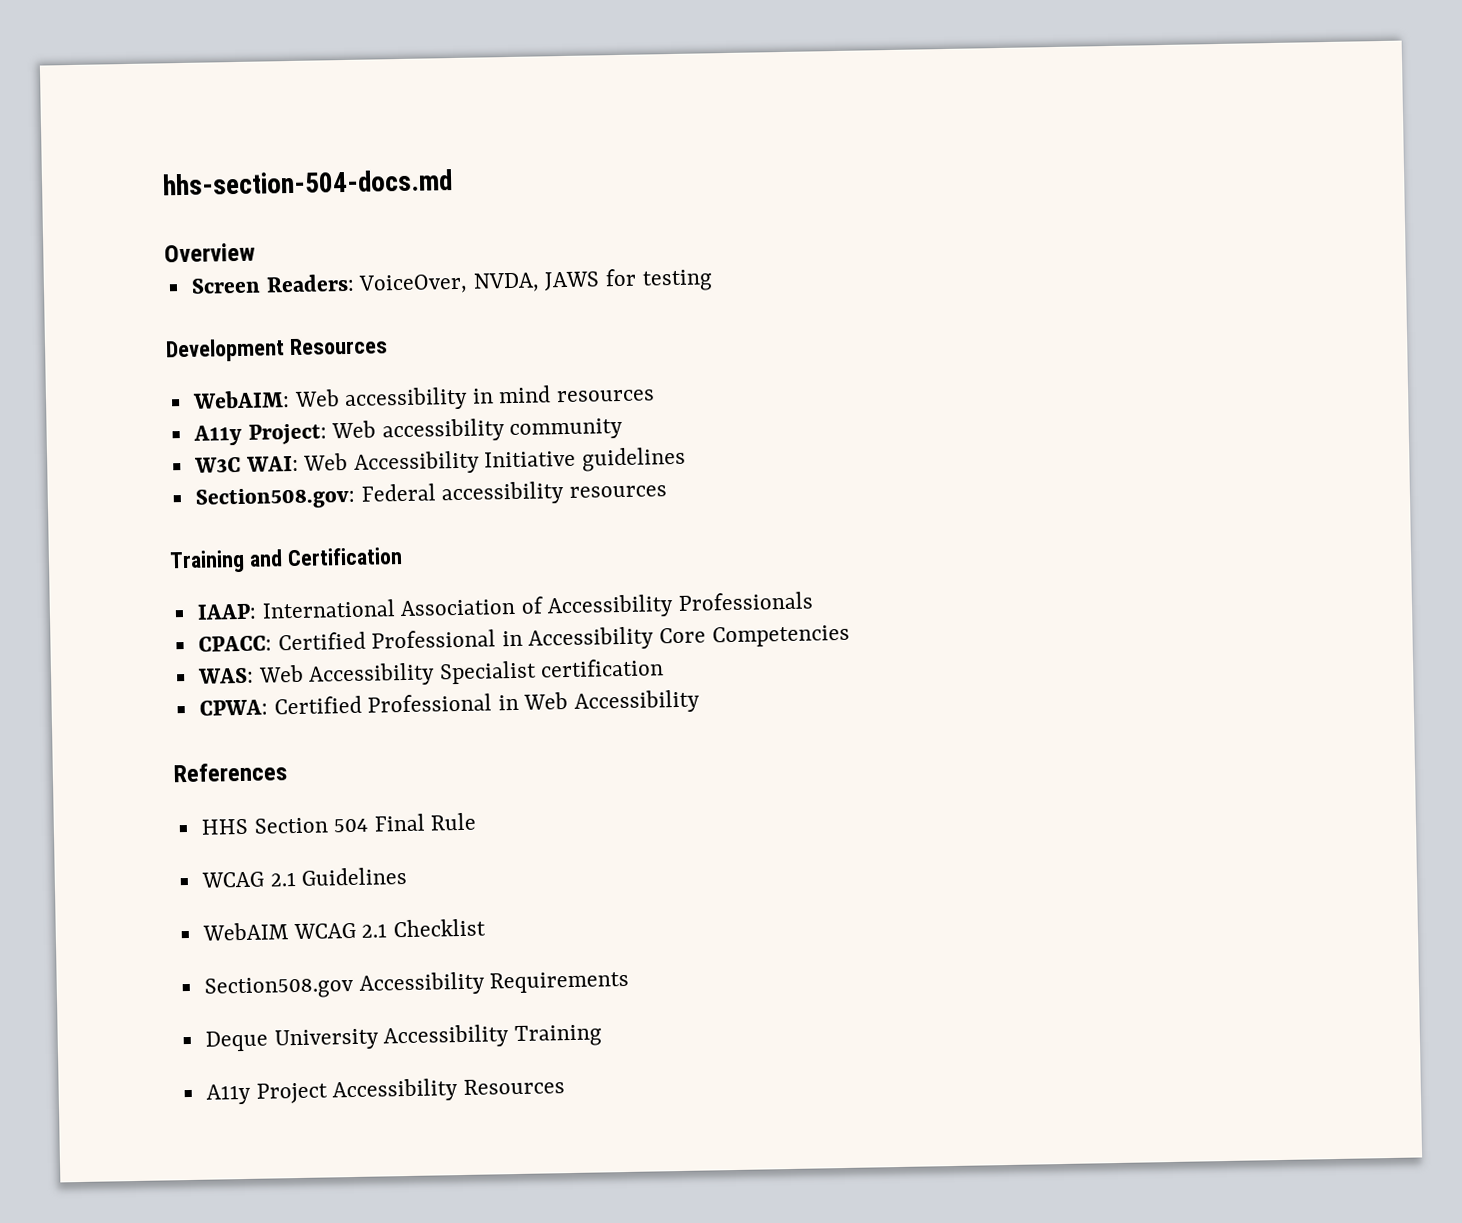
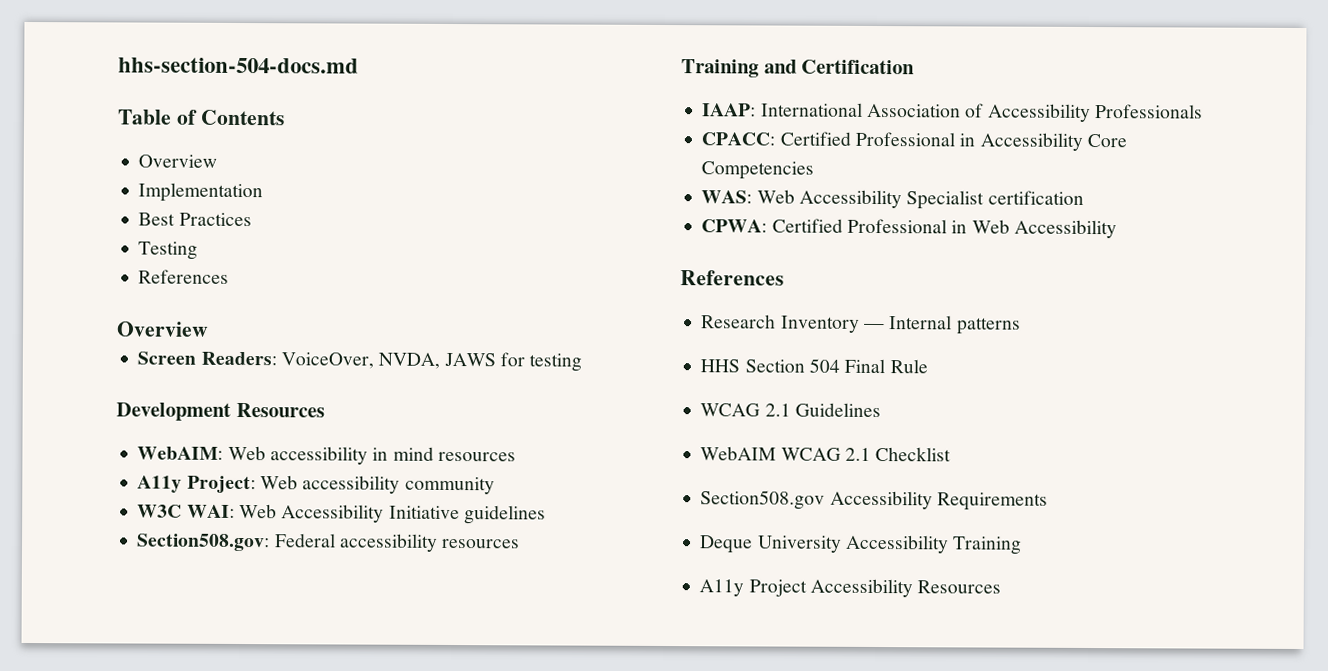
+ Table of Contents
+ Overview
+ Implementation
+ Best Practices
+ Testing
+ References
+ Research Inventory — Internal patterns

